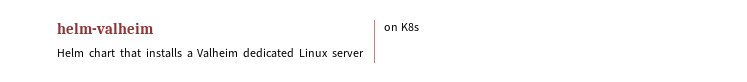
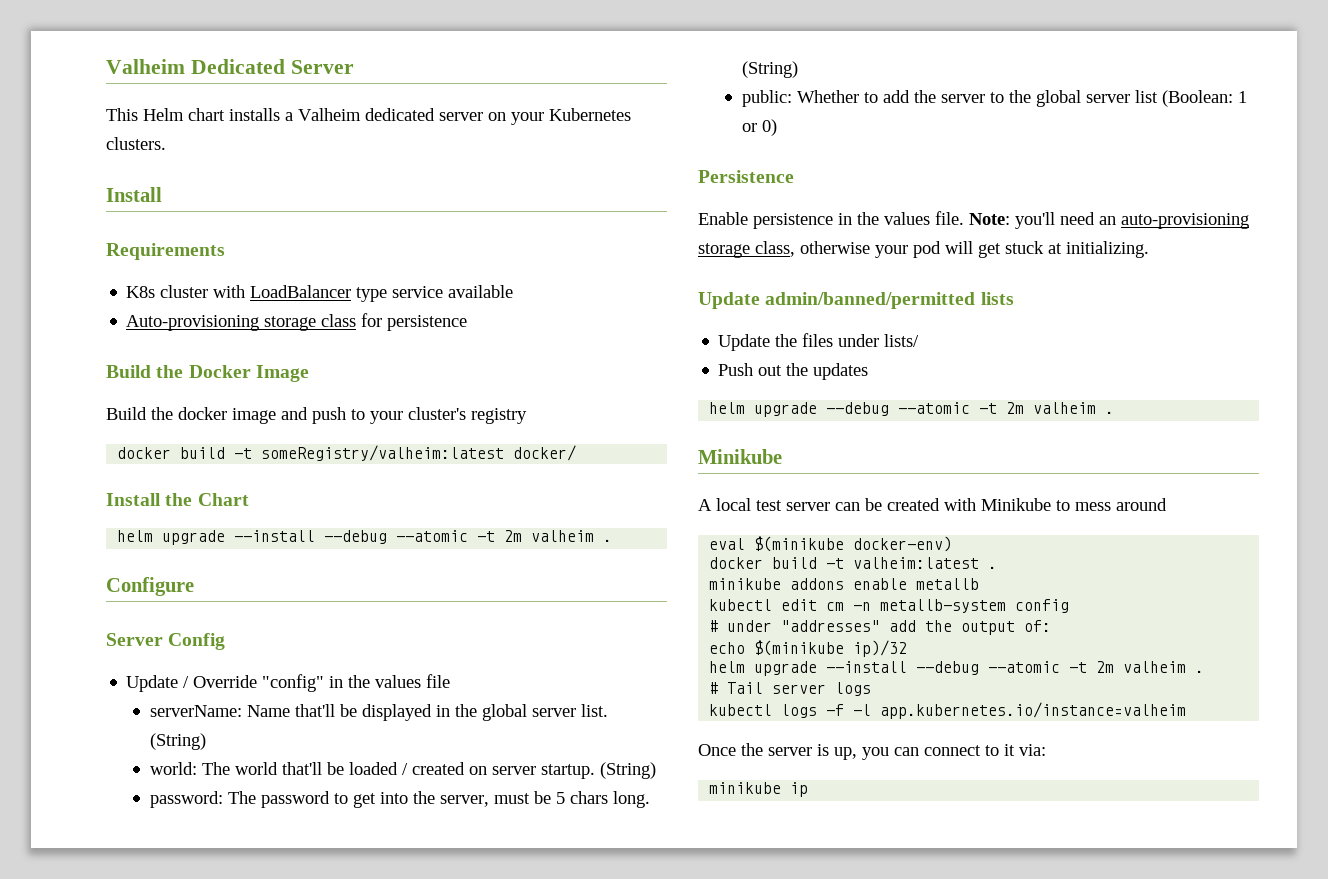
- helm-valheim
- Helm chart that installs a Valheim dedicated Linux server on K8s
+ Valheim Dedicated Server
+ This Helm chart installs a Valheim dedicated server on your Kubernetes clusters.
+ Install
+ Requirements
+ K8s cluster with LoadBalancer type service available
+ Auto-provisioning storage class for persistence
+ Build the Docker Image
+ Build the docker image and push to your cluster's registry
+ docker build -t someRegistry/valheim:latest docker/
+ Install the Chart
+ helm upgrade --install --debug --atomic -t 2m valheim .
+ Configure
+ Server Config
+ Update / Override "config" in the values file
+ serverName: Name that'll be displayed in the global server list. (String)
+ world: The world that'll be loaded / created on server startup. (String)
+ password: The password to get into the server, must be 5 chars long. (String)
+ public: Whether to add the server to the global server list (Boolean: 1 or 0)
+ Persistence
+ Enable persistence in the values file. Note: you'll need an auto-provisioning storage class, otherwise your pod will get stuck at initializing.
+ Update admin/banned/permitted lists
+ Update the files under lists/
+ Push out the updates
+ helm upgrade --debug --atomic -t 2m valheim .
+ Minikube
+ A local test server can be created with Minikube to mess around
+ eval $(minikube docker-env)
+ docker build -t valheim:latest .
+ minikube addons enable metallb
+ kubectl edit cm -n metallb-system config
+ # under "addresses" add the output of:
+ echo $(minikube ip)/32
+ helm upgrade --install --debug --atomic -t 2m valheim .
+ # Tail server logs
+ kubectl logs -f -l app.kubernetes.io/instance=valheim
+ Once the server is up, you can connect to it via:
+ minikube ip

